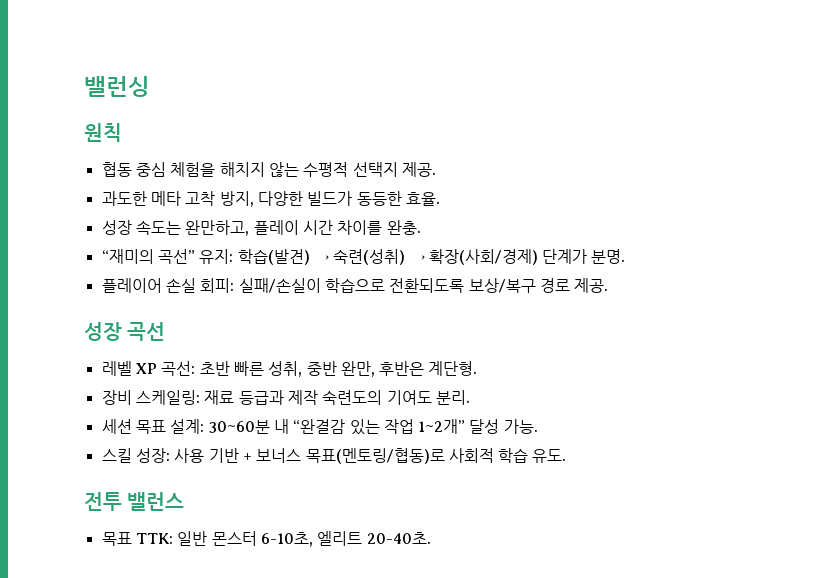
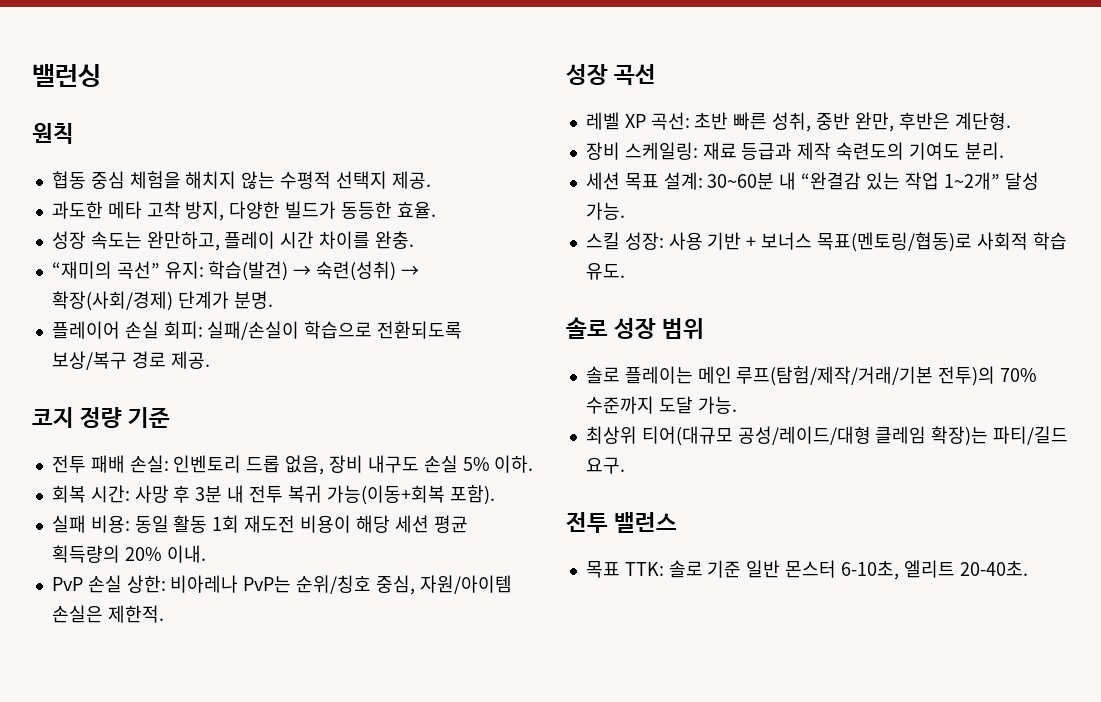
+ 코지 정량 기준
+ 전투 패배 손실: 인벤토리 드롭 없음, 장비 내구도 손실 5% 이하.
+ 회복 시간: 사망 후 3분 내 전투 복귀 가능(이동+회복 포함).
+ 실패 비용: 동일 활동 1회 재도전 비용이 해당 세션 평균 획득량의 20% 이내.
+ PvP 손실 상한: 비아레나 PvP는 순위/칭호 중심, 자원/아이템 손실은 제한적.
+ 솔로 성장 범위
+ 솔로 플레이는 메인 루프(탐험/제작/거래/기본 전투)의 70% 수준까지 도달 가능.
+ 최상위 티어(대규모 공성/레이드/대형 클레임 확장)는 파티/길드 요구.
- 목표 TTK: 일반 몬스터 6-10초, 엘리트 20-40초.
+ 목표 TTK: 솔로 기준 일반 몬스터 6-10초, 엘리트 20-40초.

